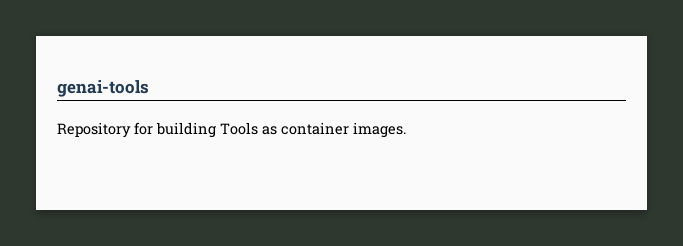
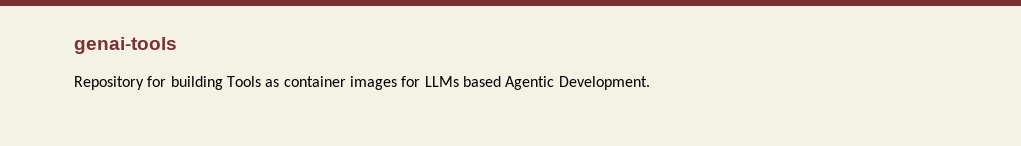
- Repository for building Tools as container images.
+ Repository for building Tools as container images for LLMs based Agentic Development.

